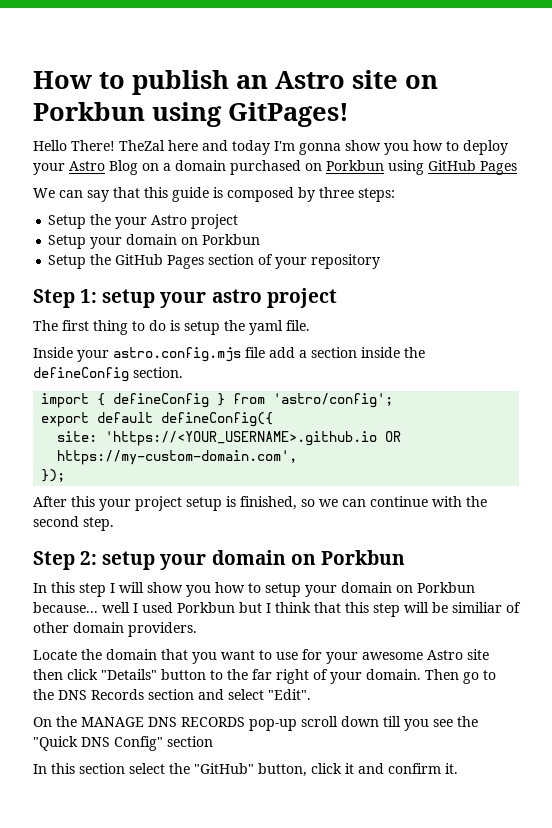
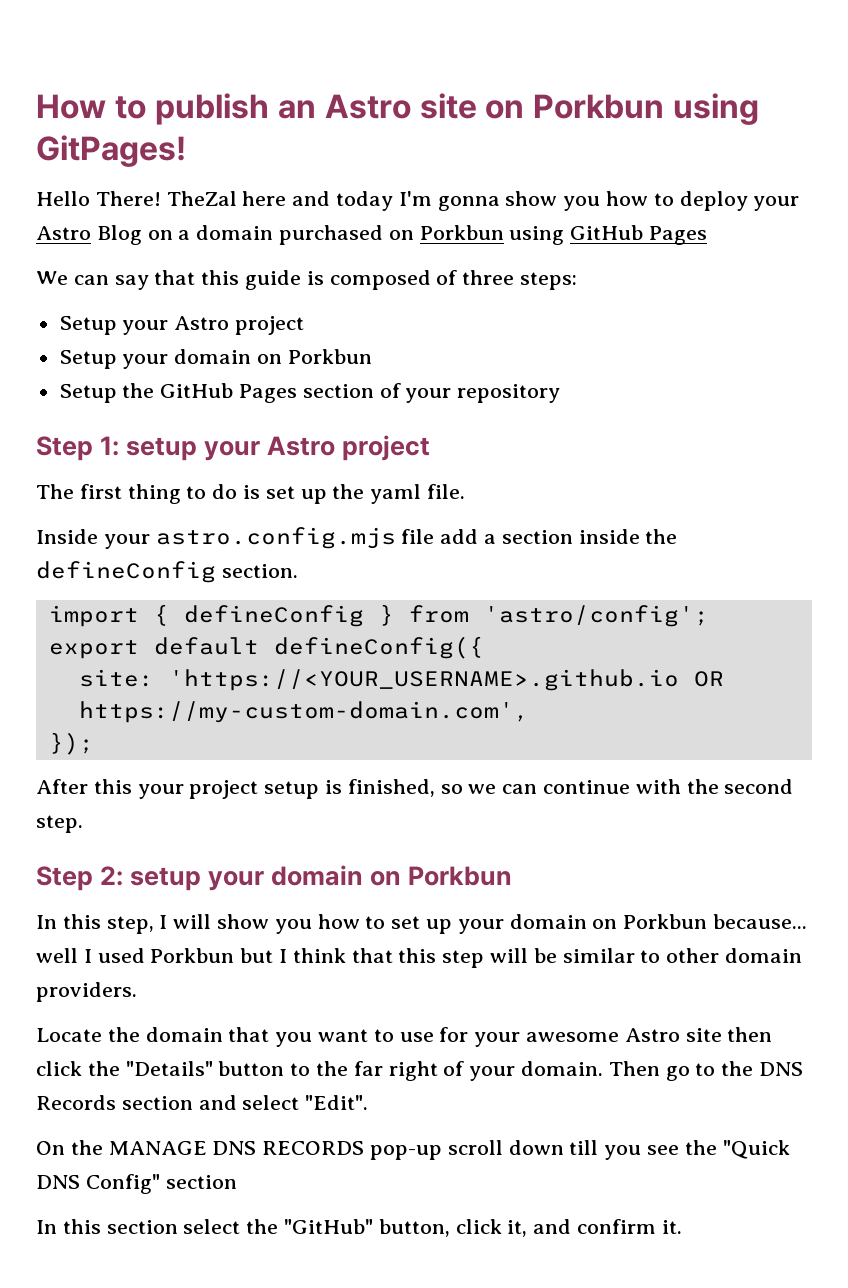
- We can say that this guide is composed by three steps:
+ We can say that this guide is composed of three steps:
- Setup the your Astro project
+ Setup your Astro project
- Step 1: setup your astro project
+ Step 1: setup your Astro project
- The first thing to do is setup the yaml file.
+ The first thing to do is set up the yaml file.
- In this step I will show you how to setup your domain on Porkbun because... well I used Porkbun but I think that this step will be similiar of other domain providers.
+ In this step, I will show you how to set up your domain on Porkbun because... well I used Porkbun but I think that this step will be similar to other domain providers.
- Locate the domain that you want to use for your awesome Astro site then click "Details" button to the far right of your domain.
+ Locate the domain that you want to use for your awesome Astro site then click the "Details" button to the far right of your domain.
- In this section select the "GitHub" button, click it and confirm it.
+ In this section select the "GitHub" button, click it, and confirm it.

